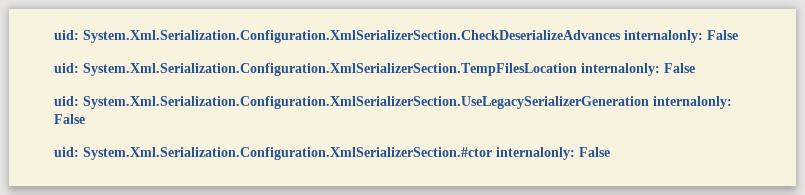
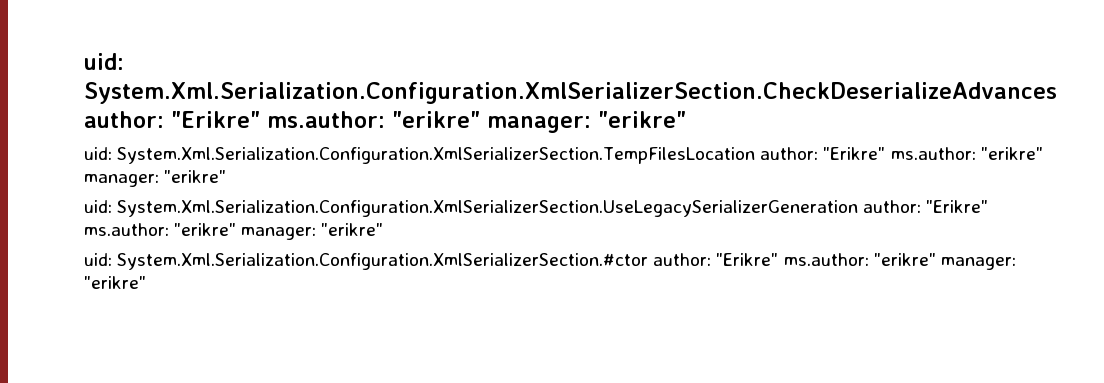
- uid: System.Xml.Serialization.Configuration.XmlSerializerSection.CheckDeserializeAdvances internalonly: False
- uid: System.Xml.Serialization.Configuration.XmlSerializerSection.TempFilesLocation internalonly: False
- uid: System.Xml.Serialization.Configuration.XmlSerializerSection.UseLegacySerializerGeneration internalonly: False
- uid: System.Xml.Serialization.Configuration.XmlSerializerSection.#ctor internalonly: False
+ uid: System.Xml.Serialization.Configuration.XmlSerializerSection.CheckDeserializeAdvances author: "Erikre" ms.author: "erikre" manager: "erikre"
+ uid: System.Xml.Serialization.Configuration.XmlSerializerSection.TempFilesLocation author: "Erikre" ms.author: "erikre" manager: "erikre"
+ uid: System.Xml.Serialization.Configuration.XmlSerializerSection.UseLegacySerializerGeneration author: "Erikre" ms.author: "erikre" manager: "erikre"
+ uid: System.Xml.Serialization.Configuration.XmlSerializerSection.#ctor author: "Erikre" ms.author: "erikre" manager: "erikre"

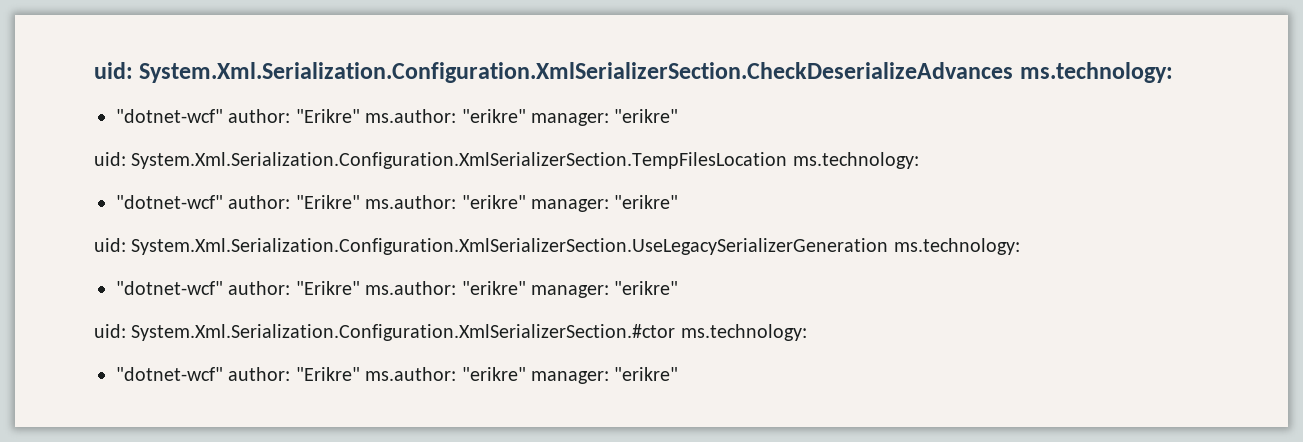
- uid: System.Xml.Serialization.Configuration.XmlSerializerSection.CheckDeserializeAdvances author: "Erikre" ms.author: "erikre" manager: "erikre"
+ uid: System.Xml.Serialization.Configuration.XmlSerializerSection.CheckDeserializeAdvances ms.technology:
+ "dotnet-wcf" author: "Erikre" ms.author: "erikre" manager: "erikre"
- uid: System.Xml.Serialization.Configuration.XmlSerializerSection.TempFilesLocation author: "Erikre" ms.author: "erikre" manager: "erikre"
+ uid: System.Xml.Serialization.Configuration.XmlSerializerSection.TempFilesLocation ms.technology:
+ "dotnet-wcf" author: "Erikre" ms.author: "erikre" manager: "erikre"
- uid: System.Xml.Serialization.Configuration.XmlSerializerSection.UseLegacySerializerGeneration author: "Erikre" ms.author: "erikre" manager: "erikre"
+ uid: System.Xml.Serialization.Configuration.XmlSerializerSection.UseLegacySerializerGeneration ms.technology:
+ "dotnet-wcf" author: "Erikre" ms.author: "erikre" manager: "erikre"
- uid: System.Xml.Serialization.Configuration.XmlSerializerSection.#ctor author: "Erikre" ms.author: "erikre" manager: "erikre"
+ uid: System.Xml.Serialization.Configuration.XmlSerializerSection.#ctor ms.technology:
+ "dotnet-wcf" author: "Erikre" ms.author: "erikre" manager: "erikre"

